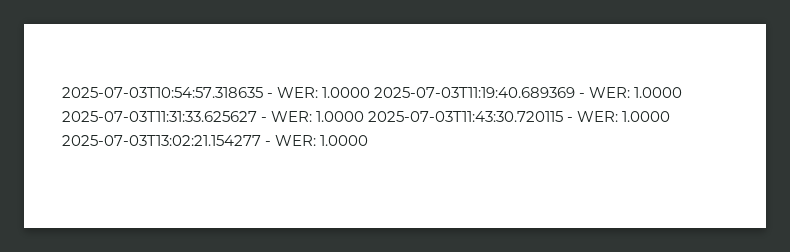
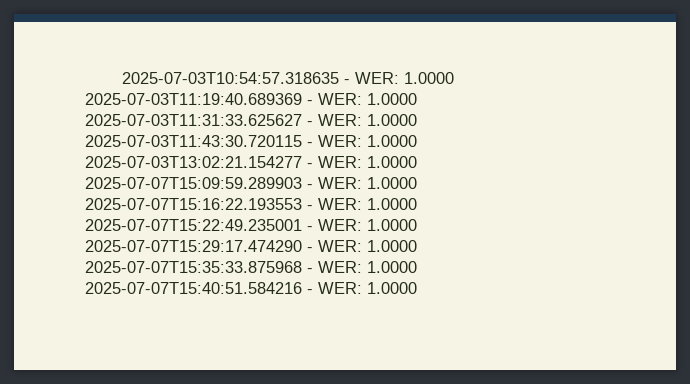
- 2025-07-03T10:54:57.318635 - WER: 1.0000 2025-07-03T11:19:40.689369 - WER: 1.0000 2025-07-03T11:31:33.625627 - WER: 1.0000 2025-07-03T11:43:30.720115 - WER: 1.0000 2025-07-03T13:02:21.154277 - WER: 1.0000
+ 2025-07-03T10:54:57.318635 - WER: 1.0000 2025-07-03T11:19:40.689369 - WER: 1.0000 2025-07-03T11:31:33.625627 - WER: 1.0000 2025-07-03T11:43:30.720115 - WER: 1.0000 2025-07-03T13:02:21.154277 - WER: 1.0000 2025-07-07T15:09:59.289903 - WER: 1.0000 2025-07-07T15:16:22.193553 - WER: 1.0000 2025-07-07T15:22:49.235001 - WER: 1.0000 2025-07-07T15:29:17.474290 - WER: 1.0000 2025-07-07T15:35:33.875968 - WER: 1.0000 2025-07-07T15:40:51.584216 - WER: 1.0000

